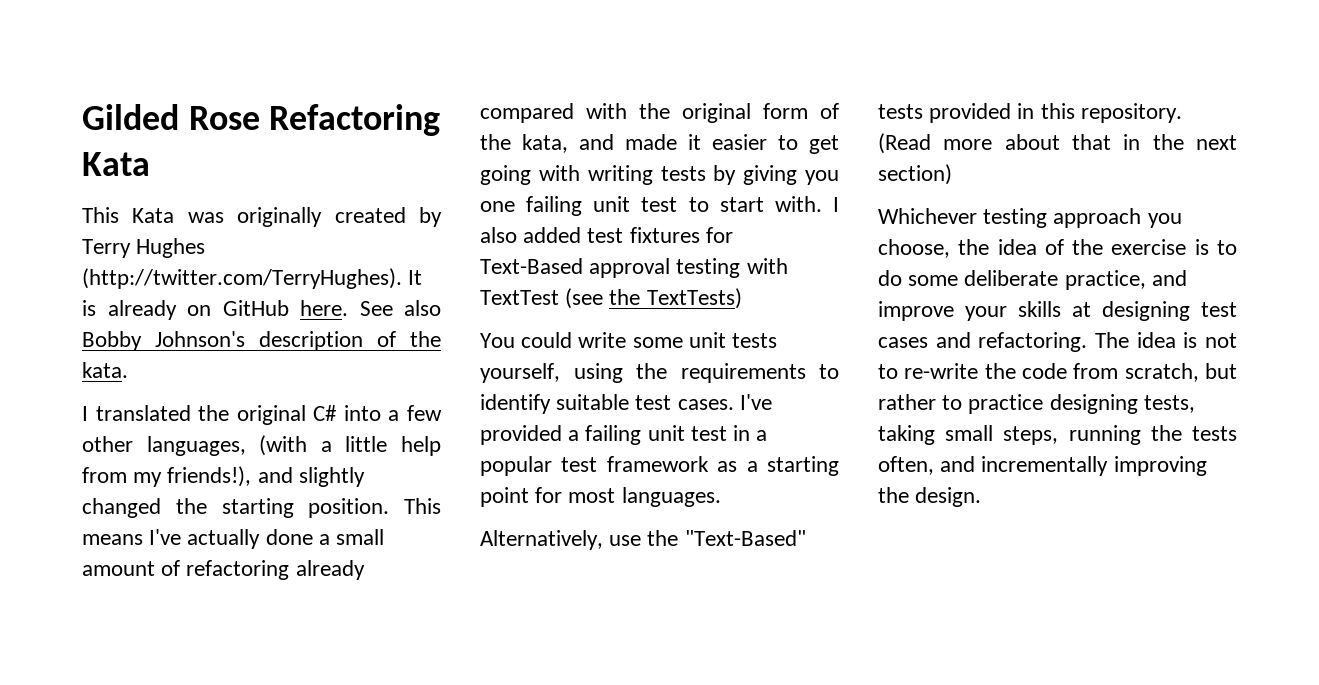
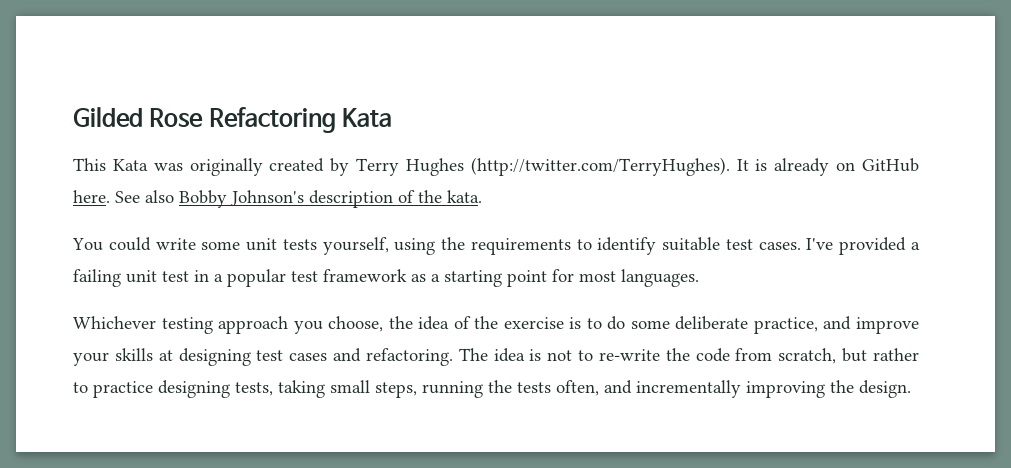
- I translated the original C# into a few other languages, (with a little help from my friends!), and slightly changed the starting position. This means I've actually done a small amount of refactoring already compared with the original form of the kata, and made it easier to get going with writing tests by giving you one failing unit test to start with. I also added test fixtures for Text-Based approval testing with TextTest (see the TextTests)
- Alternatively, use the "Text-Based" tests provided in this repository. (Read more about that in the next section)

